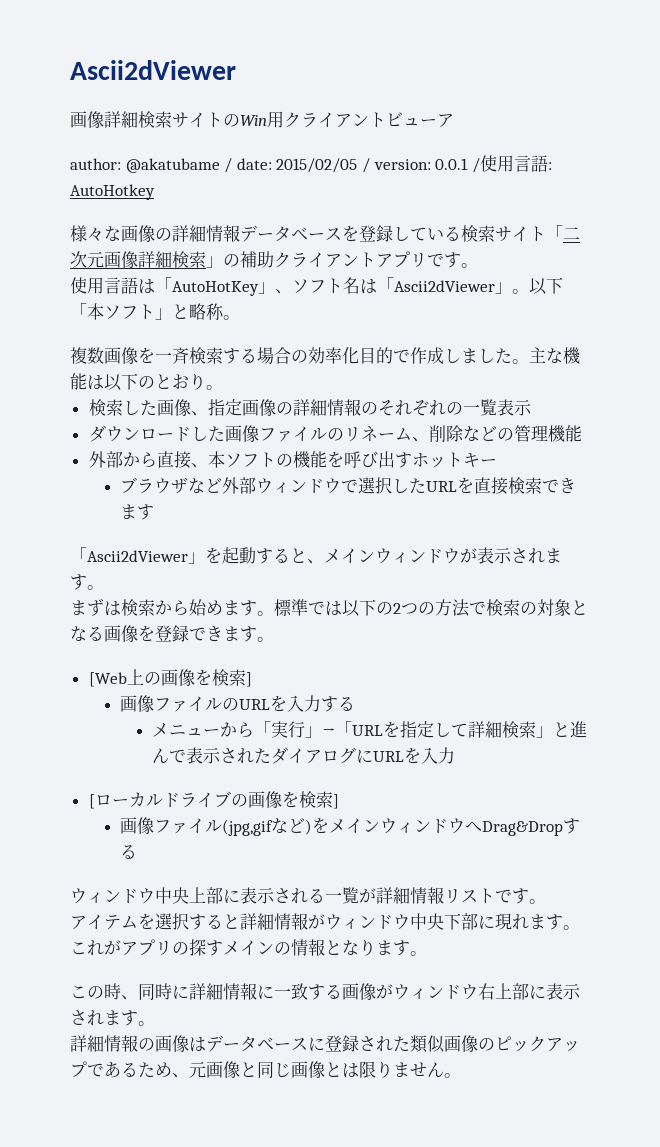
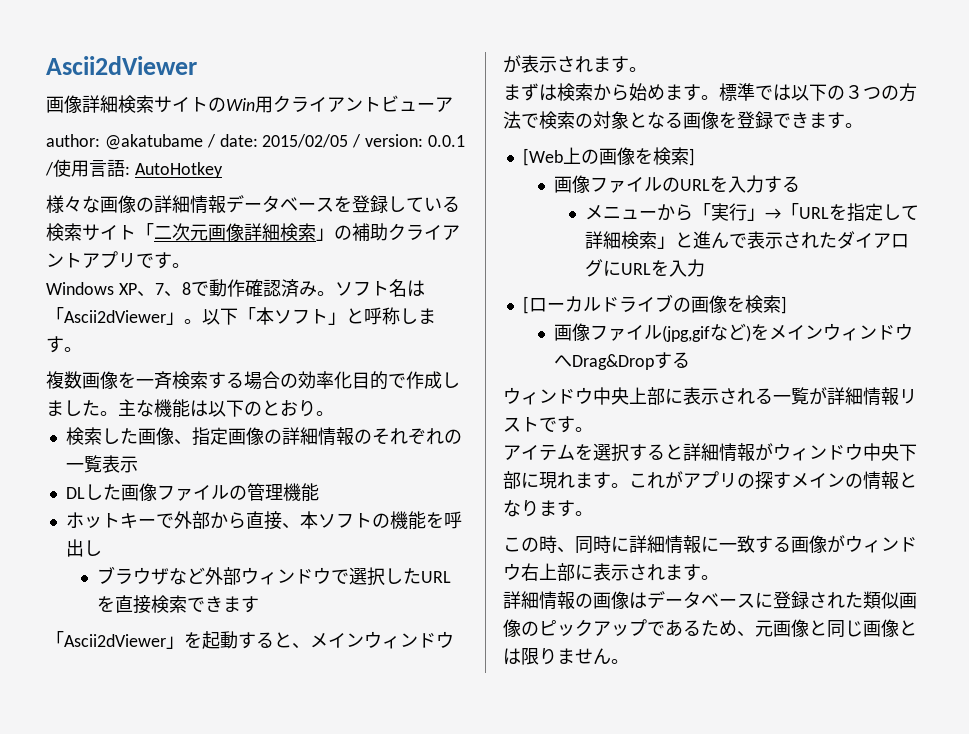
- 使用言語は「AutoHotKey」、ソフト名は「Ascii2dViewer」。
+ Windows XP、7、8で動作確認済み。ソフト名は「Ascii2dViewer」。
- 以下「本ソフト」と略称。
+ 以下「本ソフト」と呼称します。
- ダウンロードした画像ファイルのリネーム、削除などの管理機能
+ DLした画像ファイルの管理機能
- 外部から直接、本ソフトの機能を呼び出すホットキー
+ ホットキーで外部から直接、本ソフトの機能を呼出し
- 標準では以下の2つの方法で検索の対象となる画像を登録できます。
+ 標準では以下の３つの方法で検索の対象となる画像を登録できます。

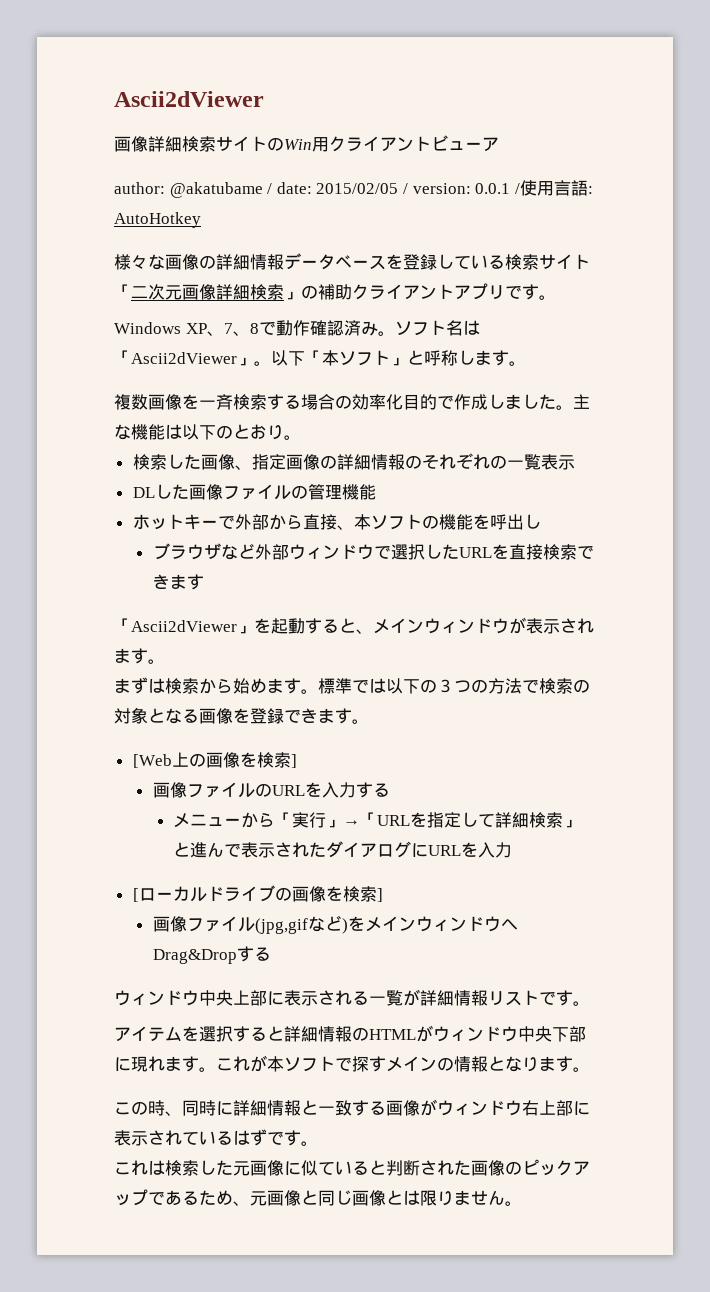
- アイテムを選択すると詳細情報がウィンドウ中央下部に現れます。
+ アイテムを選択すると詳細情報のHTMLがウィンドウ中央下部に現れます。
- これがアプリの探すメインの情報となります。
+ これが本ソフトで探すメインの情報となります。
- この時、同時に詳細情報に一致する画像がウィンドウ右上部に表示されます。
- 詳細情報の画像はデータベースに登録された類似画像のピックアップであるため、元画像と同じ画像とは限りません。
+ この時、同時に詳細情報と一致する画像がウィンドウ右上部に表示されているはずです。
+ これは検索した元画像に似ていると判断された画像のピックアップであるため、元画像と同じ画像とは限りません。

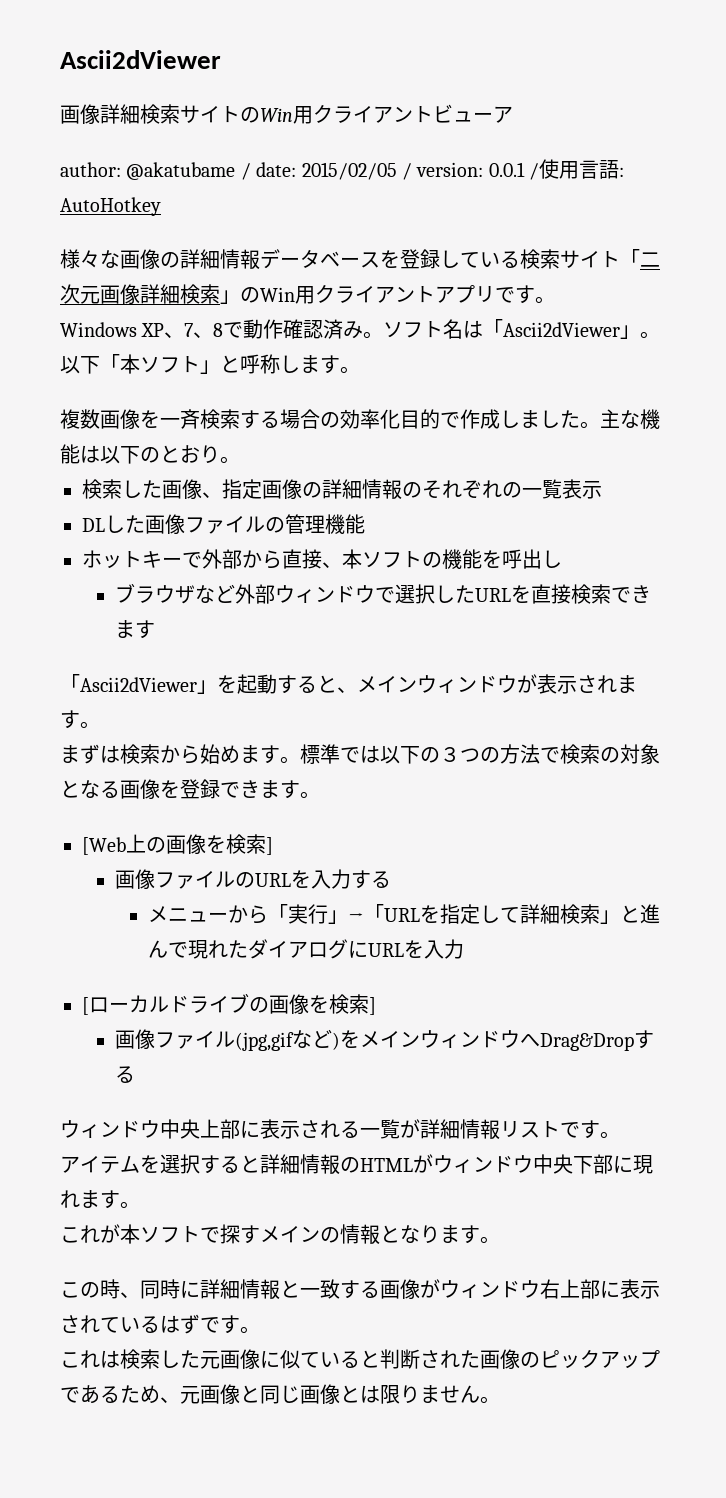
- 様々な画像の詳細情報データベースを登録している検索サイト「二次元画像詳細検索」の補助クライアントアプリです。
+ 様々な画像の詳細情報データベースを登録している検索サイト「二次元画像詳細検索」のWin用クライアントアプリです。
- メニューから「実行」→「URLを指定して詳細検索」と進んで表示されたダイアログにURLを入力
+ メニューから「実行」→「URLを指定して詳細検索」と進んで現れたダイアログにURLを入力
- アイテムを選択すると詳細情報のHTMLがウィンドウ中央下部に現れます。これが本ソフトで探すメインの情報となります。
+ アイテムを選択すると詳細情報のHTMLがウィンドウ中央下部に現れます。
+ これが本ソフトで探すメインの情報となります。

